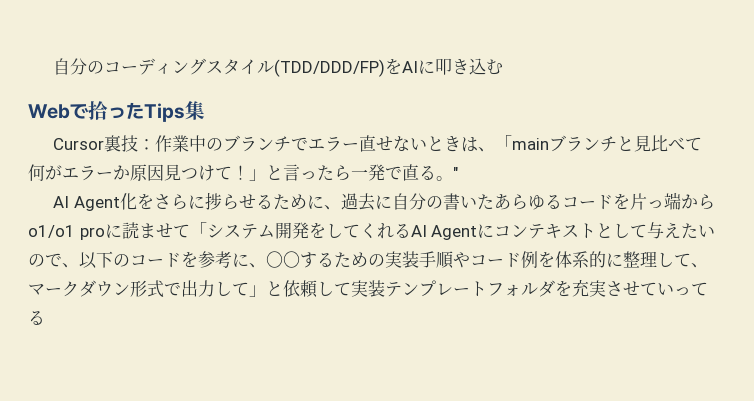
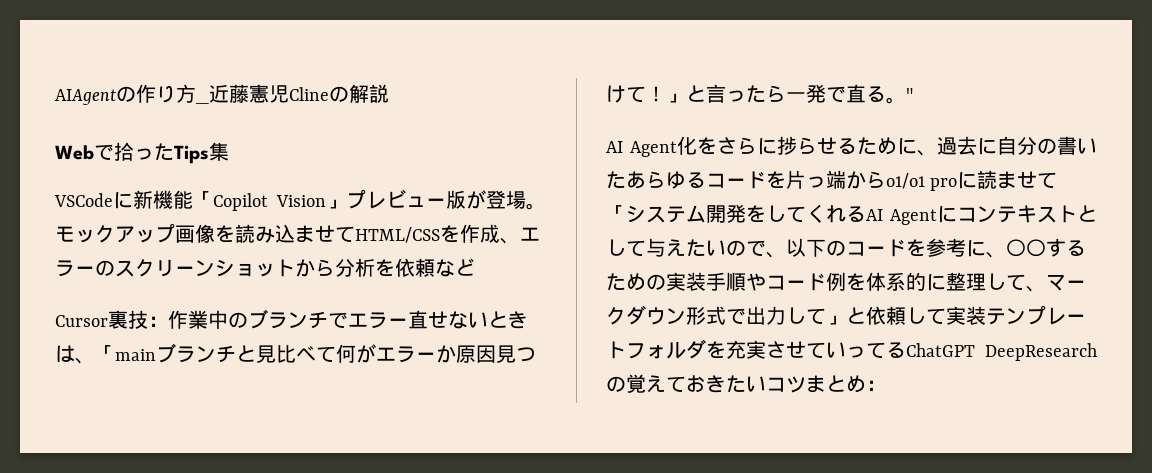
- 自分のコーディングスタイル(TDD/DDD/FP)をAIに叩き込む
+ AIAgentの作り方_近藤憲児Clineの解説
+ VSCodeに新機能「Copilot Vision」プレビュー版が登場。モックアップ画像を読み込ませてHTML/CSSを作成、エラーのスクリーンショットから分析を依頼など
- AI Agent化をさらに捗らせるために、過去に自分の書いたあらゆるコードを片っ端からo1/o1 proに読ませて「システム開発をしてくれるAI Agentにコンテキストとして与えたいので、以下のコードを参考に、〇〇するための実装手順やコード例を体系的に整理して、マークダウン形式で出力して」と依頼して実装テンプレートフォルダを充実させていってる
+ AI Agent化をさらに捗らせるために、過去に自分の書いたあらゆるコードを片っ端からo1/o1 proに読ませて「システム開発をしてくれるAI Agentにコンテキストとして与えたいので、以下のコードを参考に、〇〇するための実装手順やコード例を体系的に整理して、マークダウン形式で出力して」と依頼して実装テンプレートフォルダを充実させていってるChatGPT DeepResearchの覚えておきたいコツまとめ：

